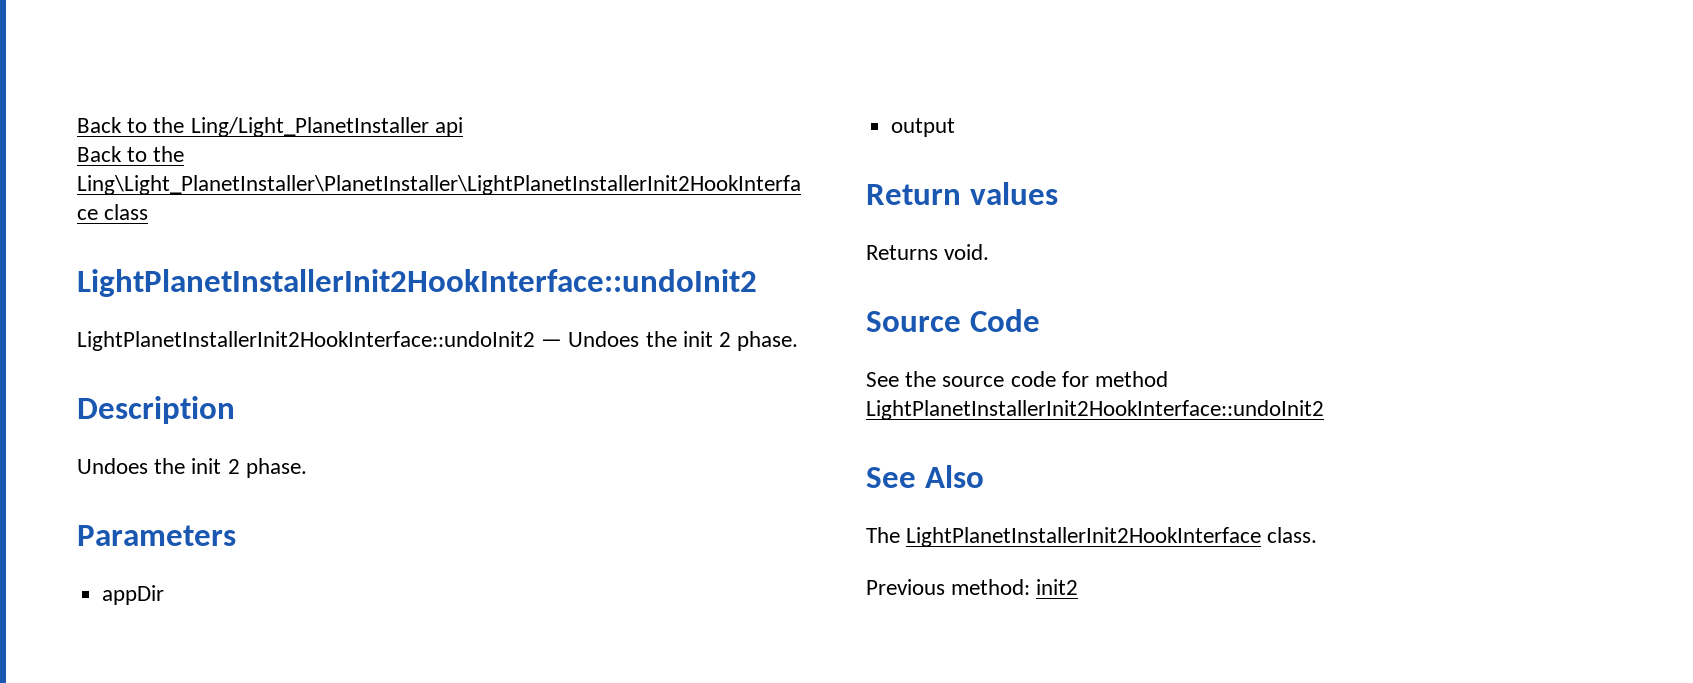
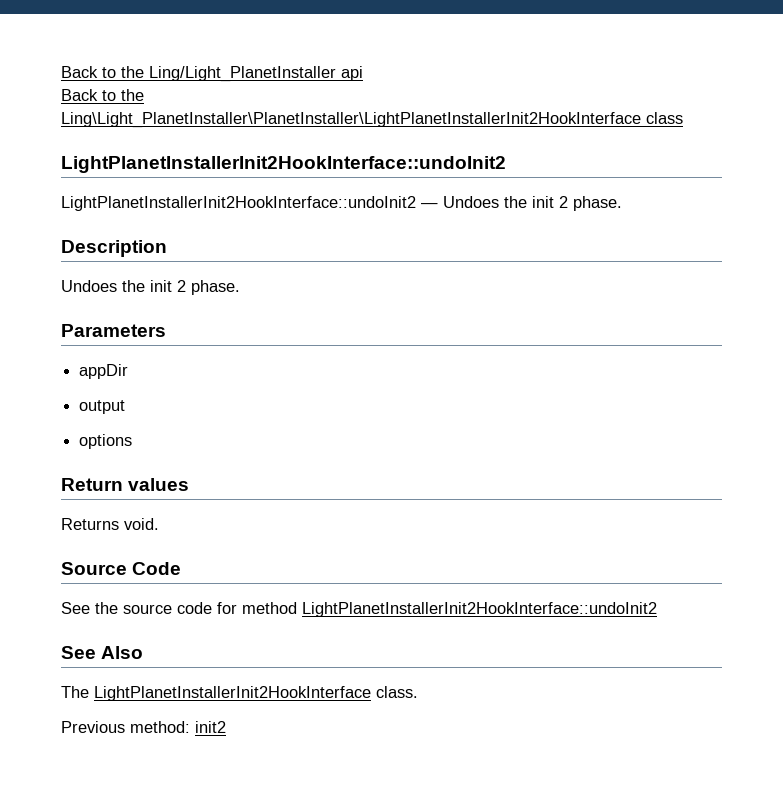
+ options

